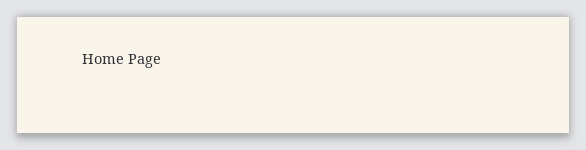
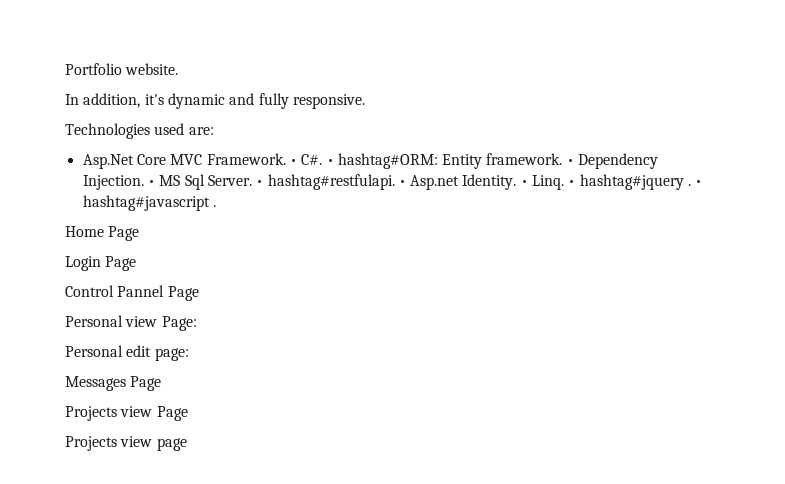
+ Portfolio website.
+ In addition, it's dynamic and fully responsive.
+ Technologies used are:
+ Asp.Net Core MVC Framework. • C#. • hashtag#ORM: Entity framework. • Dependency Injection. • MS Sql Server. • hashtag#restfulapi. • Asp.net Identity. • Linq. • hashtag#jquery . • hashtag#javascript .
  Home Page
+ Login Page
+ Control Pannel Page
+ Personal view Page:
+ Personal edit page:
+ Messages Page
+ Projects view Page
+ Projects view page

